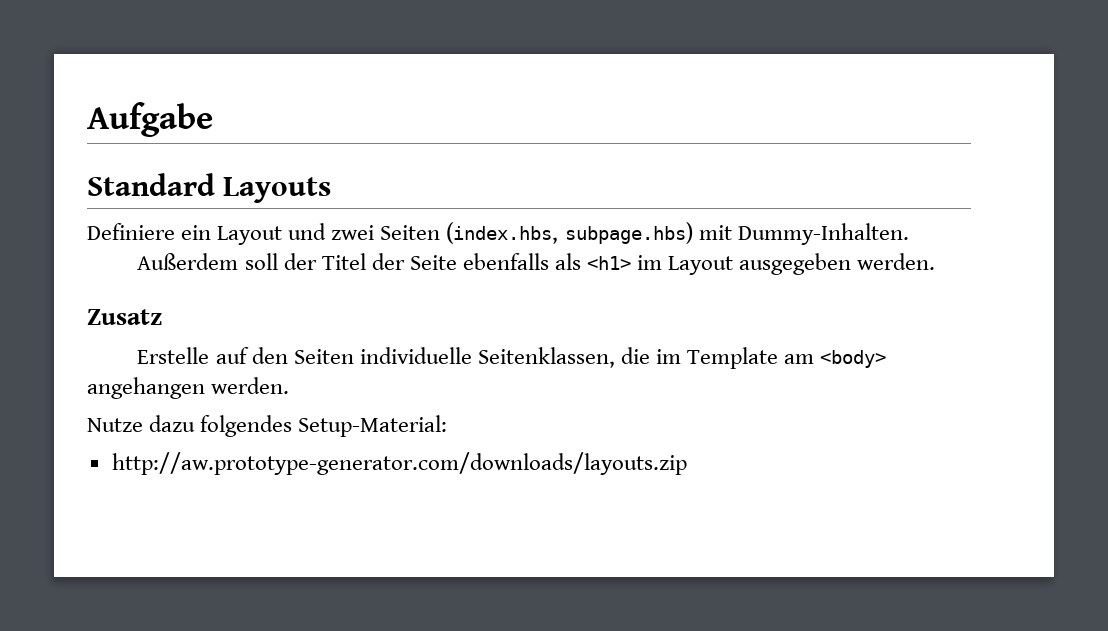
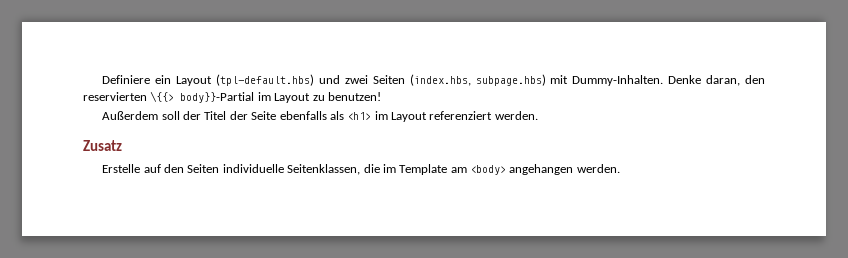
- Aufgabe
- Standard Layouts
- Definiere ein Layout und zwei Seiten (index.hbs, subpage.hbs) mit Dummy-Inhalten.
+ Definiere ein Layout (tpl-default.hbs) und zwei Seiten (index.hbs, subpage.hbs) mit Dummy-Inhalten. Denke daran, den reservierten \{{> body}}-Partial im Layout zu benutzen!
- Außerdem soll der Titel der Seite ebenfalls als <h1> im Layout ausgegeben werden.
+ Außerdem soll der Titel der Seite ebenfalls als <h1> im Layout referenziert werden.
- Nutze dazu folgendes Setup-Material:
- http://aw.prototype-generator.com/downloads/layouts.zip

